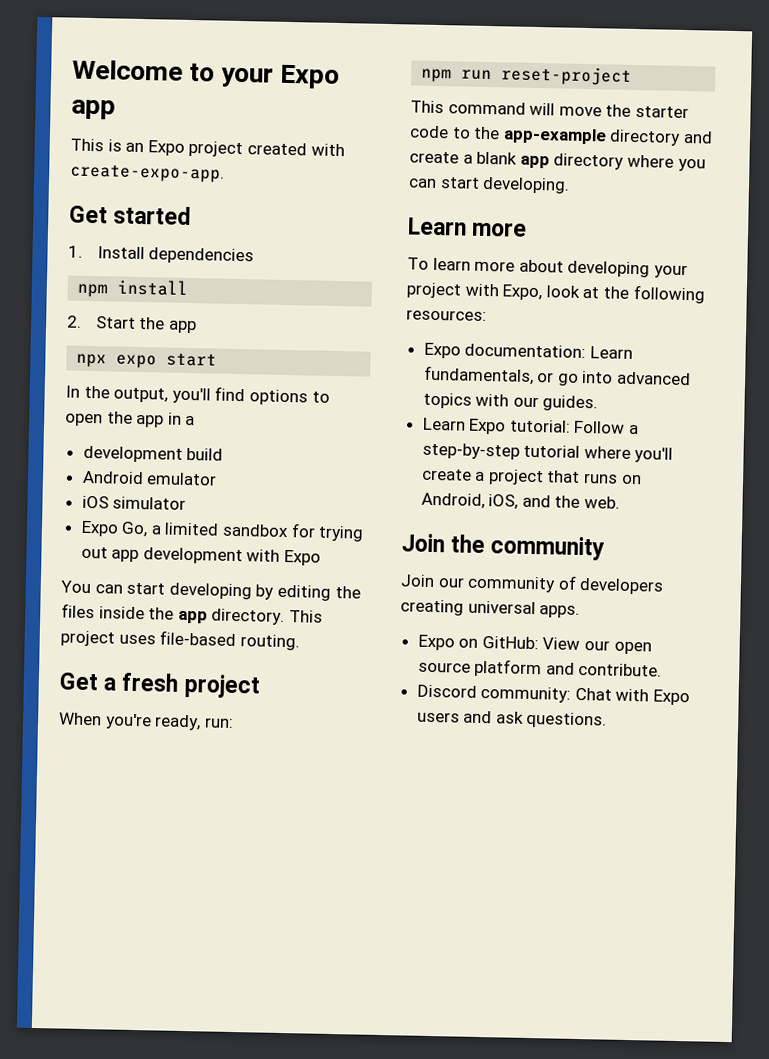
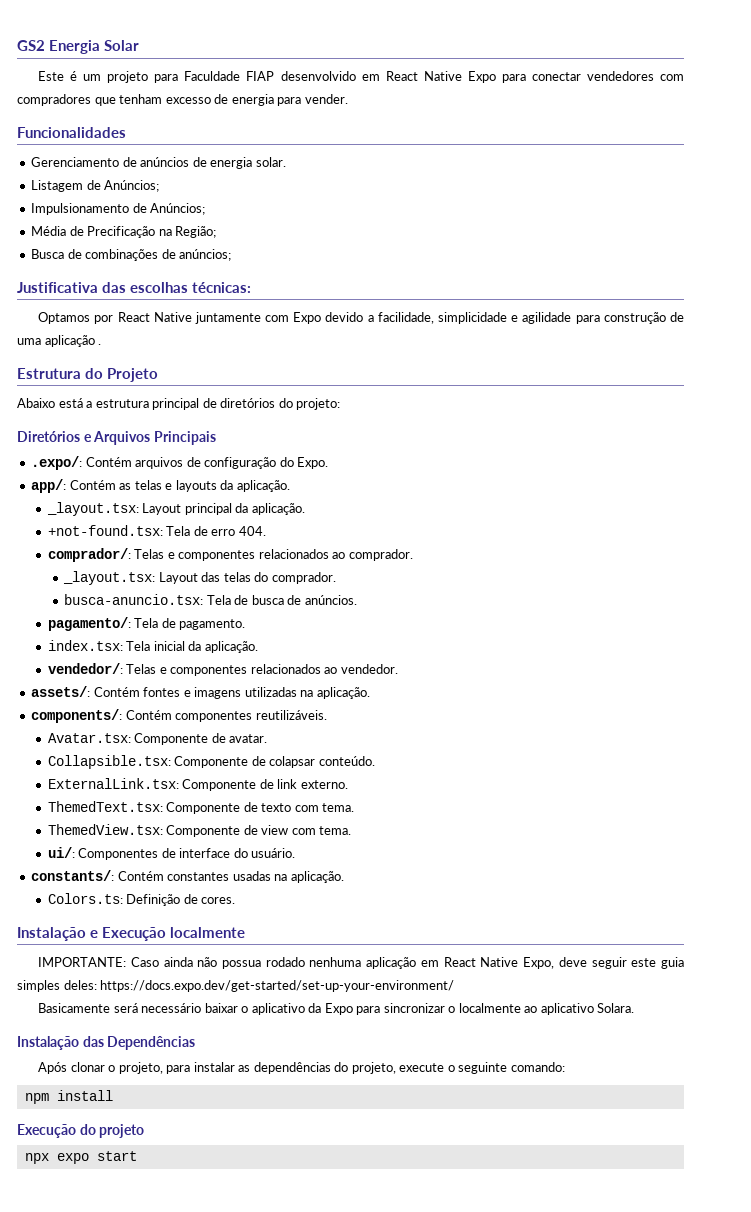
- Welcome to your Expo app
- This is an Expo project created with create-expo-app.
- Get started
- 1. Install dependencies
+ GS2 Energia Solar
+ Este é um projeto para Faculdade FIAP desenvolvido em React Native Expo para conectar vendedores com compradores que tenham excesso de energia para vender.
+ Funcionalidades
+ Gerenciamento de anúncios de energia solar.
+ Listagem de Anúncios;
+ Impulsionamento de Anúncios;
+ Média de Precificação na Região;
+ Busca de combinações de anúncios;
+ Justificativa das escolhas técnicas:
+ Optamos por React Native juntamente com Expo devido a facilidade, simplicidade e agilidade para construção de uma aplicação .
+ Estrutura do Projeto
+ Abaixo está a estrutura principal de diretórios do projeto:
+ Diretórios e Arquivos Principais
+ .expo/: Contém arquivos de configuração do Expo.
+ app/: Contém as telas e layouts da aplicação.
+ _layout.tsx: Layout principal da aplicação.
+ +not-found.tsx: Tela de erro 404.
+ comprador/: Telas e componentes relacionados ao comprador.
+ _layout.tsx: Layout das telas do comprador.
+ busca-anuncio.tsx: Tela de busca de anúncios.
+ pagamento/: Tela de pagamento.
+ index.tsx: Tela inicial da aplicação.
+ vendedor/: Telas e componentes relacionados ao vendedor.
+ assets/: Contém fontes e imagens utilizadas na aplicação.
+ components/: Contém componentes reutilizáveis.
+ Avatar.tsx: Componente de avatar.
+ Collapsible.tsx: Componente de colapsar conteúdo.
+ ExternalLink.tsx: Componente de link externo.
+ ThemedText.tsx: Componente de texto com tema.
+ ThemedView.tsx: Componente de view com tema.
+ ui/: Componentes de interface do usuário.
+ constants/: Contém constantes usadas na aplicação.
+ Colors.ts: Definição de cores.
+ Instalação e Execução localmente
+ IMPORTANTE: Caso ainda não possua rodado nenhuma aplicação em React Native Expo, deve seguir este guia simples deles: https://docs.expo.dev/get-started/set-up-your-environment/
+ Basicamente será necessário baixar o aplicativo da Expo para sincronizar o localmente ao aplicativo Solara.
+ Instalação das Dependências
+ Após clonar o projeto, para instalar as dependências do projeto, execute o seguinte comando:
  npm install
- 2. Start the app
+ Execução do projeto
  npx expo start
- In the output, you'll find options to open the app in a
- development build
- Android emulator
- iOS simulator
- Expo Go, a limited sandbox for trying out app development with Expo
- You can start developing by editing the files inside the app directory. This project uses file-based routing.
- Get a fresh project
- When you're ready, run:
- npm run reset-project
- This command will move the starter code to the app-example directory and create a blank app directory where you can start developing.
- Learn more
- To learn more about developing your project with Expo, look at the following resources:
- Expo documentation: Learn fundamentals, or go into advanced topics with our guides.
- Learn Expo tutorial: Follow a step-by-step tutorial where you'll create a project that runs on Android, iOS, and the web.
- Join the community
- Join our community of developers creating universal apps.
- Expo on GitHub: View our open source platform and contribute.
- Discord community: Chat with Expo users and ask questions.

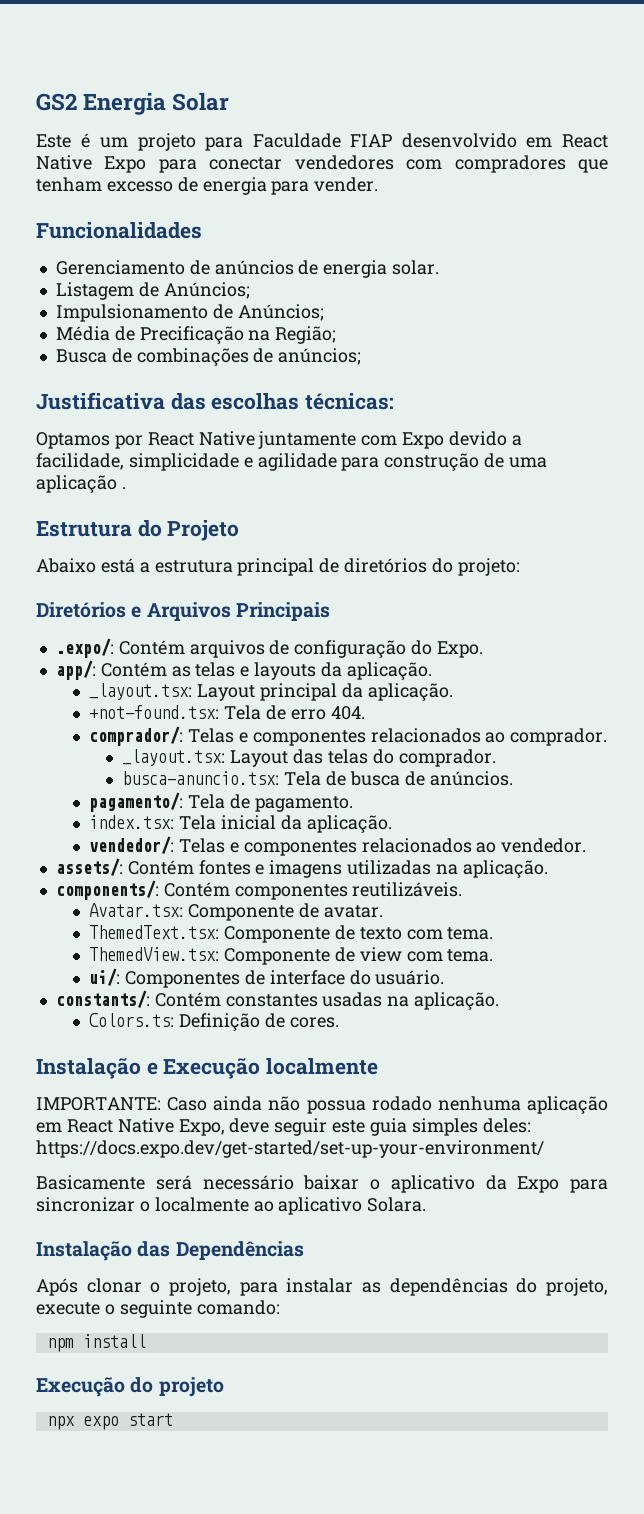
- Collapsible.tsx: Componente de colapsar conteúdo.
- ExternalLink.tsx: Componente de link externo.

